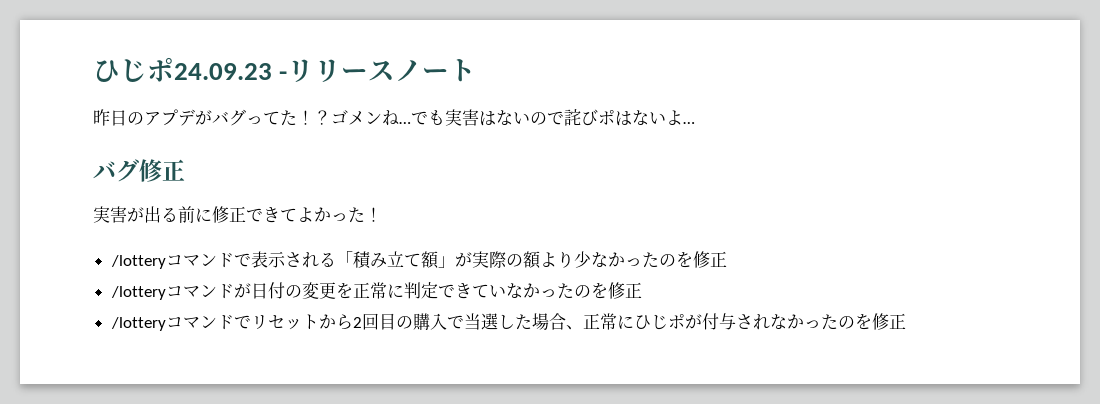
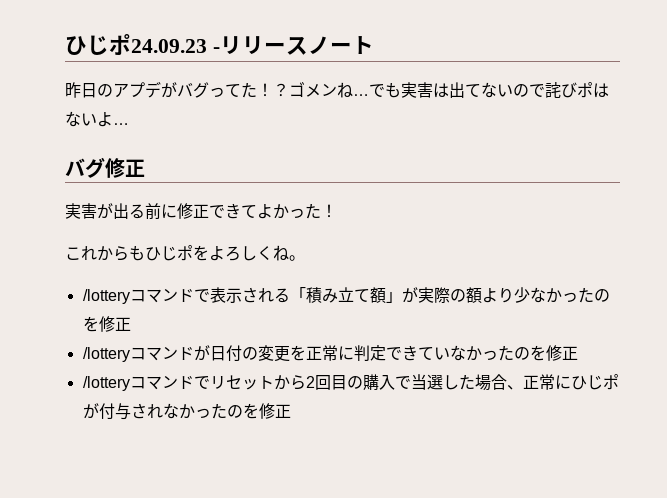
- でも実害はないので詫びポはないよ…
+ でも実害は出てないので詫びポはないよ…
+ これからもひじポをよろしくね。

